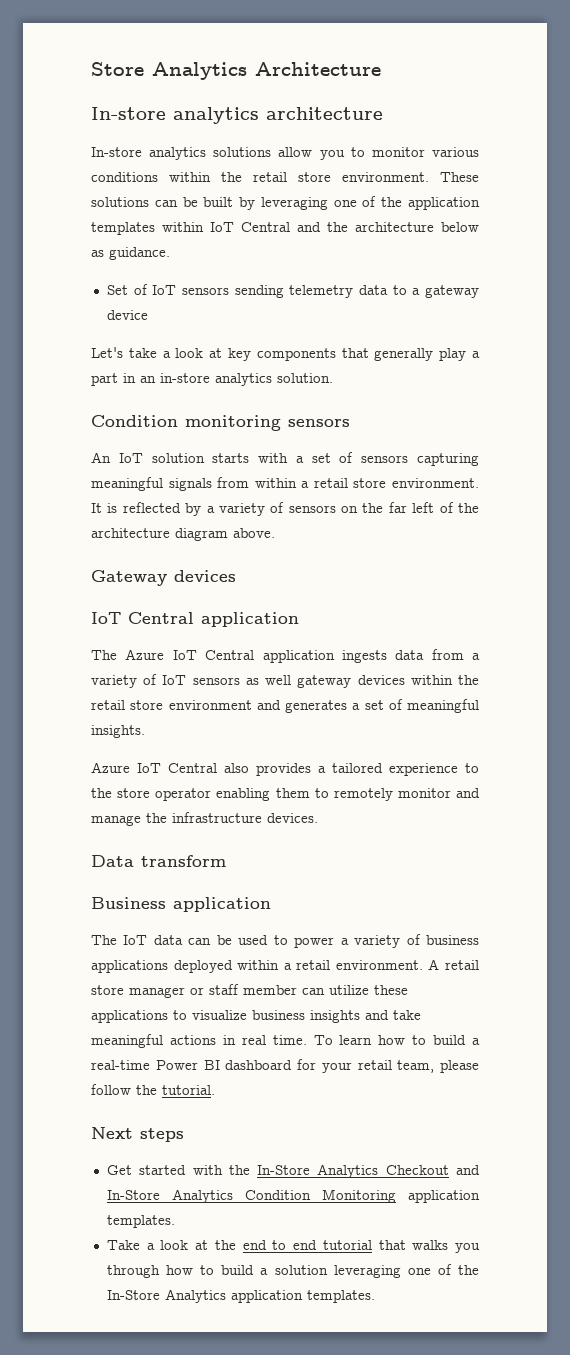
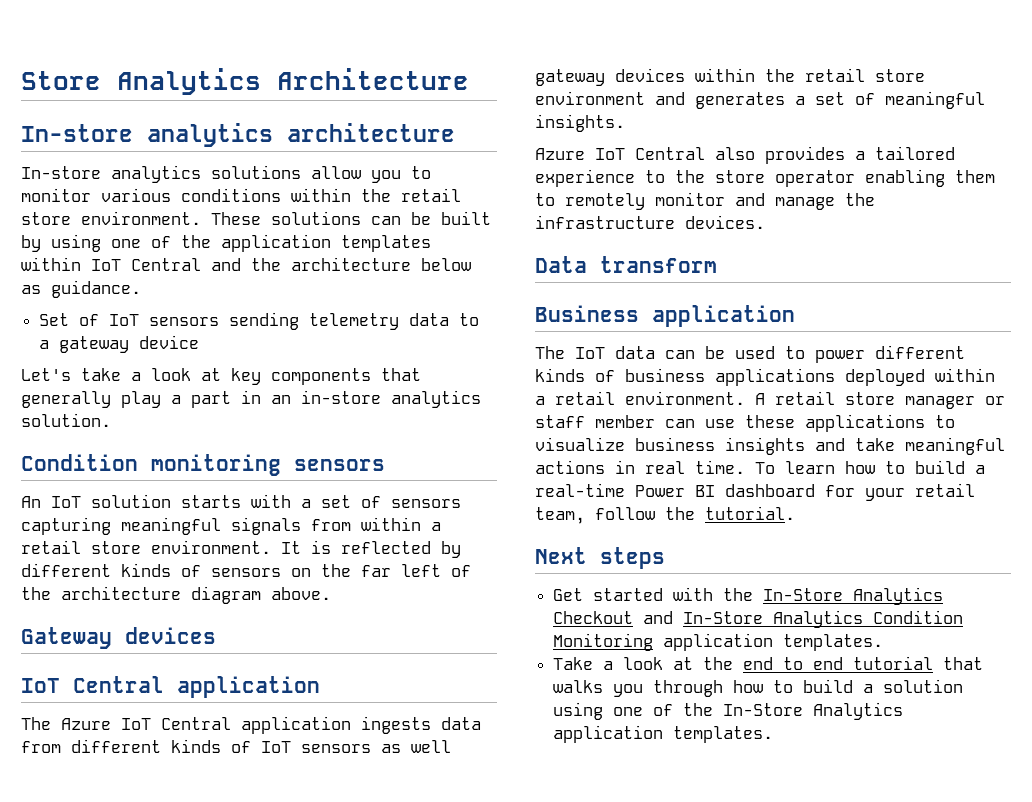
- These solutions can be built by leveraging one of the application templates within IoT Central and the architecture below as guidance.
+ These solutions can be built by using one of the application templates within IoT Central and the architecture below as guidance.
- It is reflected by a variety of sensors on the far left of the architecture diagram above.
+ It is reflected by different kinds of sensors on the far left of the architecture diagram above.
- The Azure IoT Central application ingests data from a variety of IoT sensors as well gateway devices within the retail store environment and generates a set of meaningful insights.
+ The Azure IoT Central application ingests data from different kinds of IoT sensors as well gateway devices within the retail store environment and generates a set of meaningful insights.
- The IoT data can be used to power a variety of business applications deployed within a retail environment.
+ The IoT data can be used to power different kinds of business applications deployed within a retail environment.
- A retail store manager or staff member can utilize these applications to visualize business insights and take meaningful actions in real time.
+ A retail store manager or staff member can use these applications to visualize business insights and take meaningful actions in real time.
- To learn how to build a real-time Power BI dashboard for your retail team, please follow the tutorial.
+ To learn how to build a real-time Power BI dashboard for your retail team, follow the tutorial.
- Take a look at the end to end tutorial that walks you through how to build a solution leveraging one of the In-Store Analytics application templates.
+ Take a look at the end to end tutorial that walks you through how to build a solution using one of the In-Store Analytics application templates.

